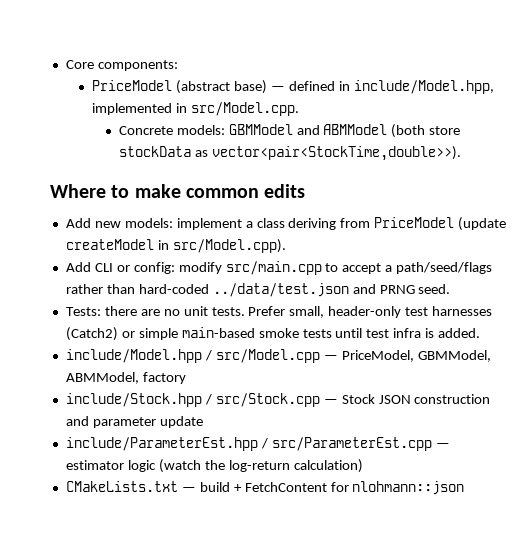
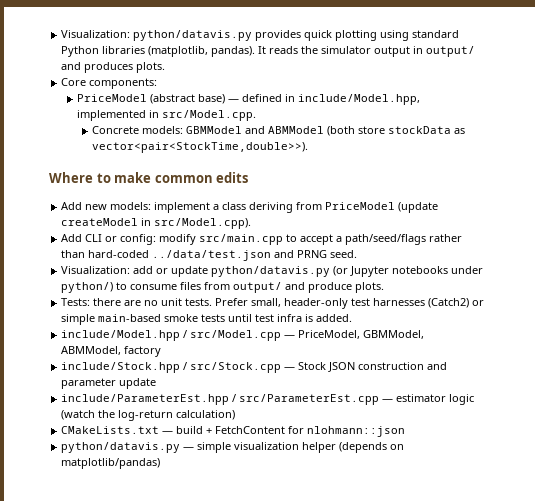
+ Visualization: python/datavis.py provides quick plotting using standard Python libraries (matplotlib, pandas). It reads the simulator output in output/ and produces plots.
+ Visualization: add or update python/datavis.py (or Jupyter notebooks under python/) to consume files from output/ and produce plots.
+ python/datavis.py — simple visualization helper (depends on matplotlib/pandas)

